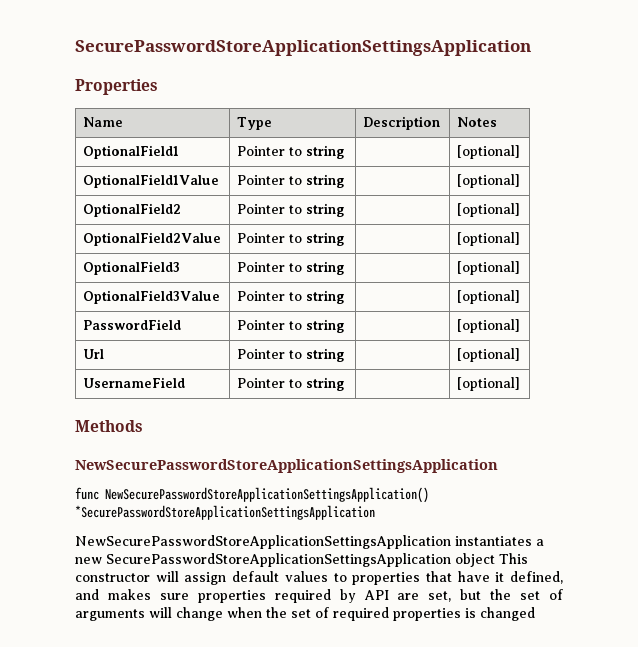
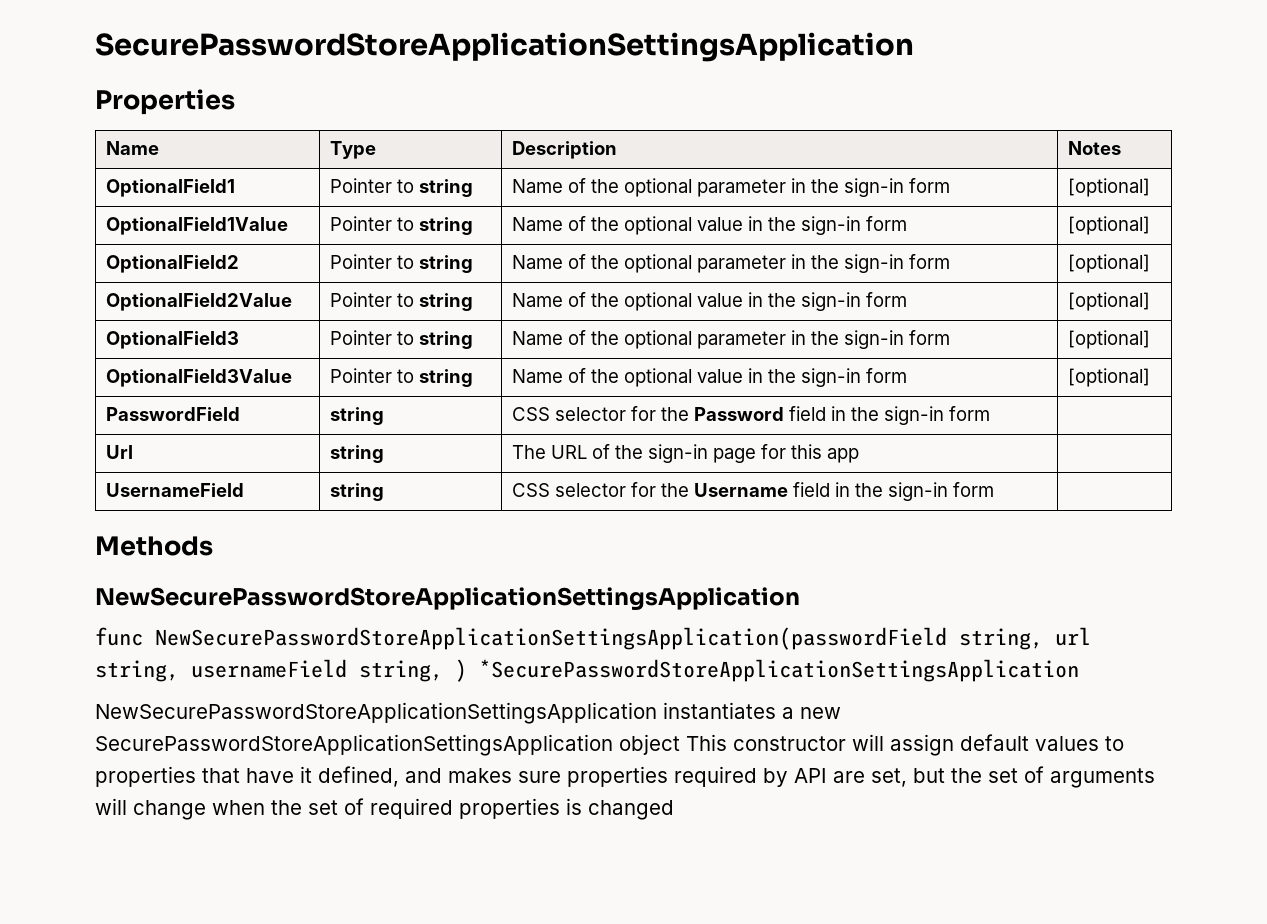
- OptionalField1 | Pointer to string | | [optional]
+ OptionalField1 | Pointer to string | Name of the optional parameter in the sign-in form | [optional]
- OptionalField1Value | Pointer to string | | [optional]
+ OptionalField1Value | Pointer to string | Name of the optional value in the sign-in form | [optional]
- OptionalField2 | Pointer to string | | [optional]
+ OptionalField2 | Pointer to string | Name of the optional parameter in the sign-in form | [optional]
- OptionalField2Value | Pointer to string | | [optional]
+ OptionalField2Value | Pointer to string | Name of the optional value in the sign-in form | [optional]
- OptionalField3 | Pointer to string | | [optional]
+ OptionalField3 | Pointer to string | Name of the optional parameter in the sign-in form | [optional]
- OptionalField3Value | Pointer to string | | [optional]
+ OptionalField3Value | Pointer to string | Name of the optional value in the sign-in form | [optional]
- PasswordField | Pointer to string | | [optional]
+ PasswordField | string | CSS selector for the Password field in the sign-in form |
- Url | Pointer to string | | [optional]
+ Url | string | The URL of the sign-in page for this app |
- UsernameField | Pointer to string | | [optional]
+ UsernameField | string | CSS selector for the Username field in the sign-in form |
  Methods
  NewSecurePasswordStoreApplicationSettingsApplication
- func NewSecurePasswordStoreApplicationSettingsApplication() *SecurePasswordStoreApplicationSettingsApplication
+ func NewSecurePasswordStoreApplicationSettingsApplication(passwordField string, url string, usernameField string, ) *SecurePasswordStoreApplicationSettingsApplication

